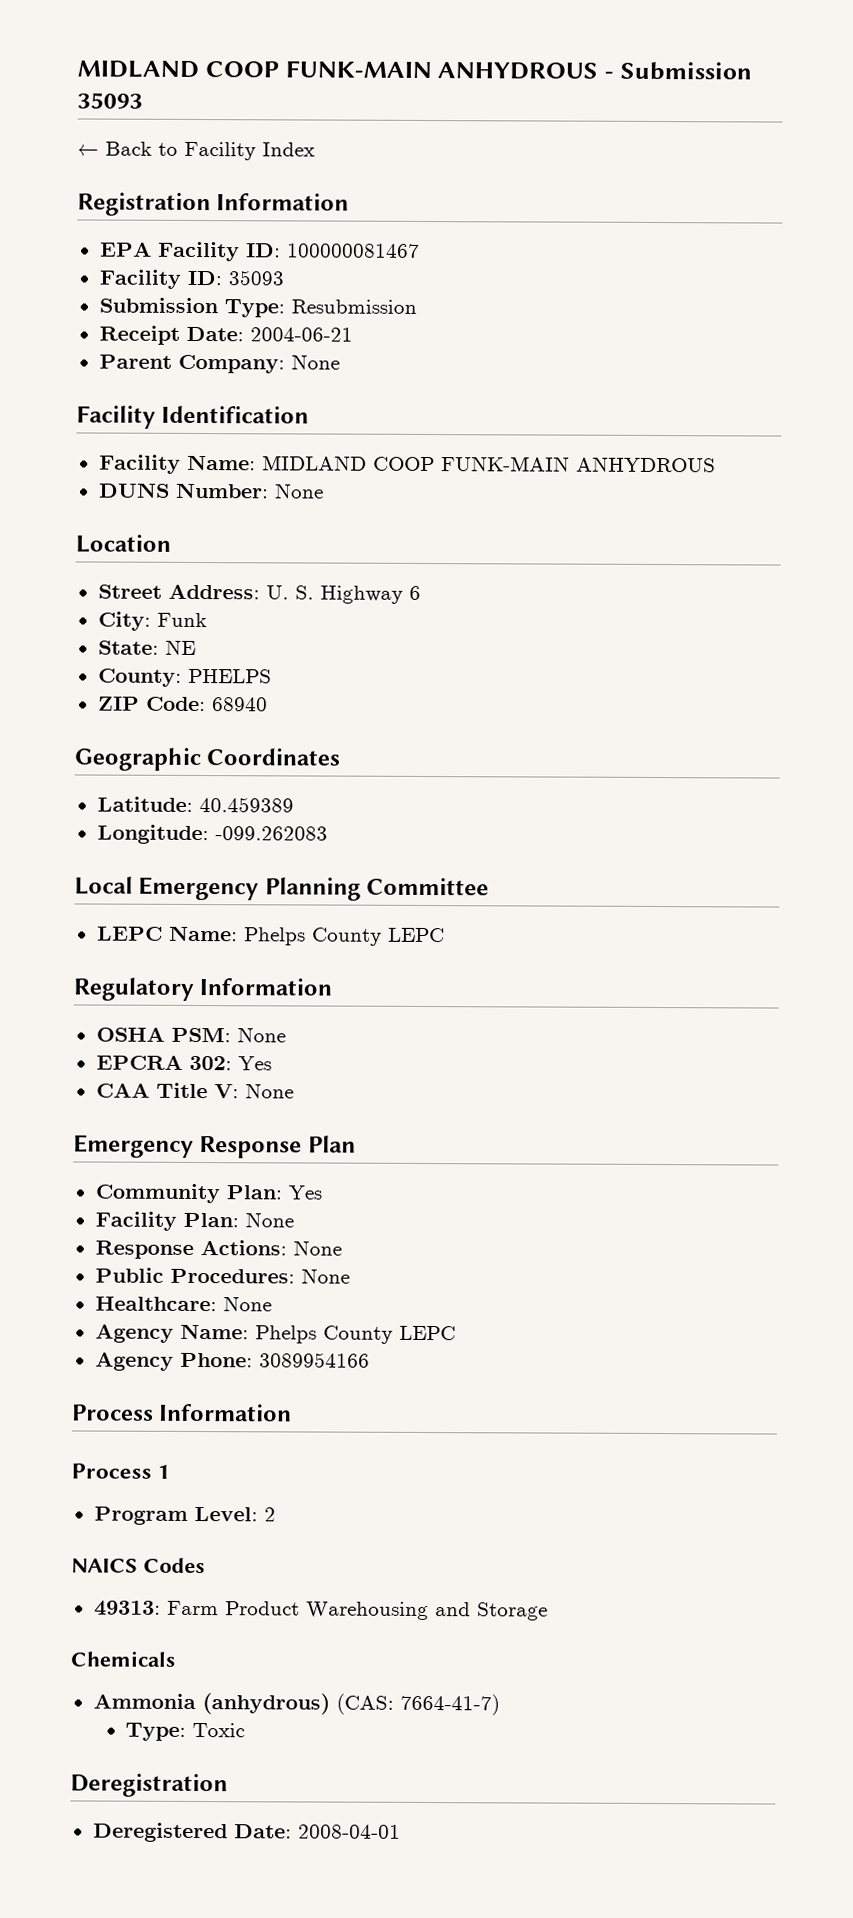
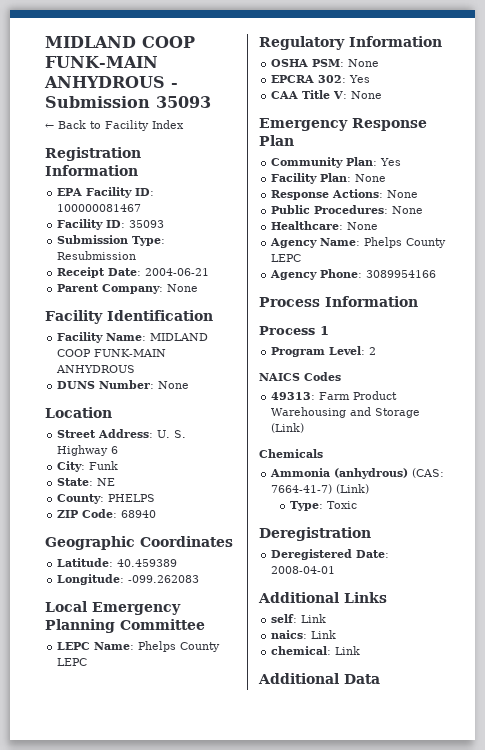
- 49313: Farm Product Warehousing and Storage
+ 49313: Farm Product Warehousing and Storage (Link)
- Ammonia (anhydrous) (CAS: 7664-41-7)
+ Ammonia (anhydrous) (CAS: 7664-41-7) (Link)
+ Additional Links
+ self: Link
+ naics: Link
+ chemical: Link
+ Additional Data

